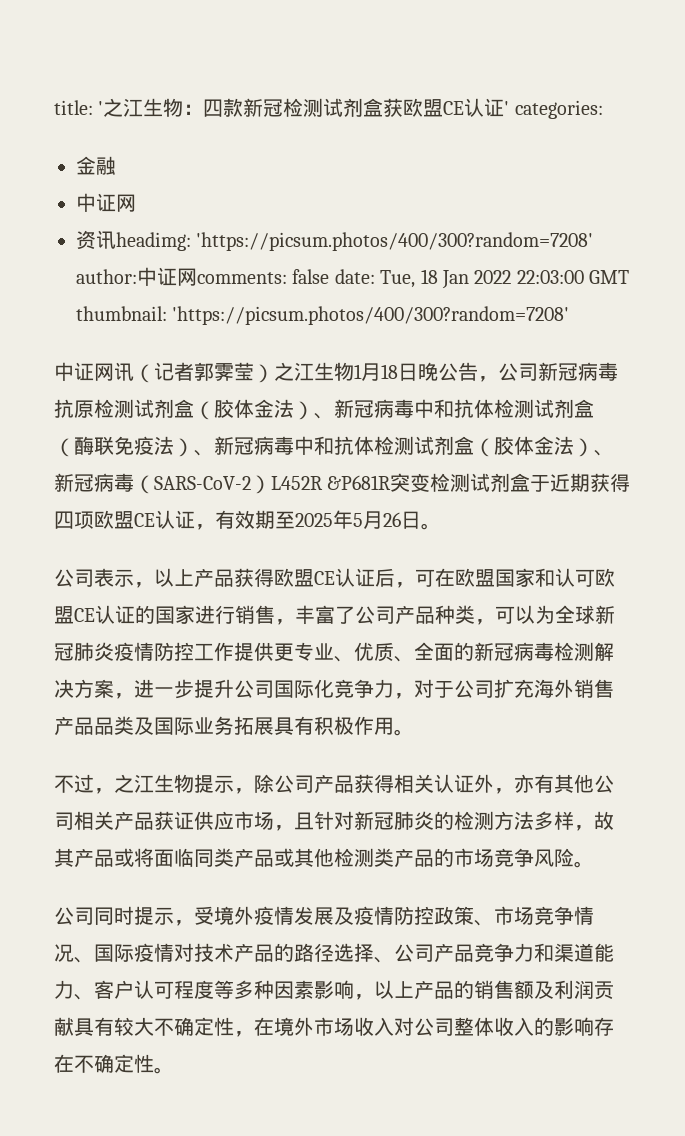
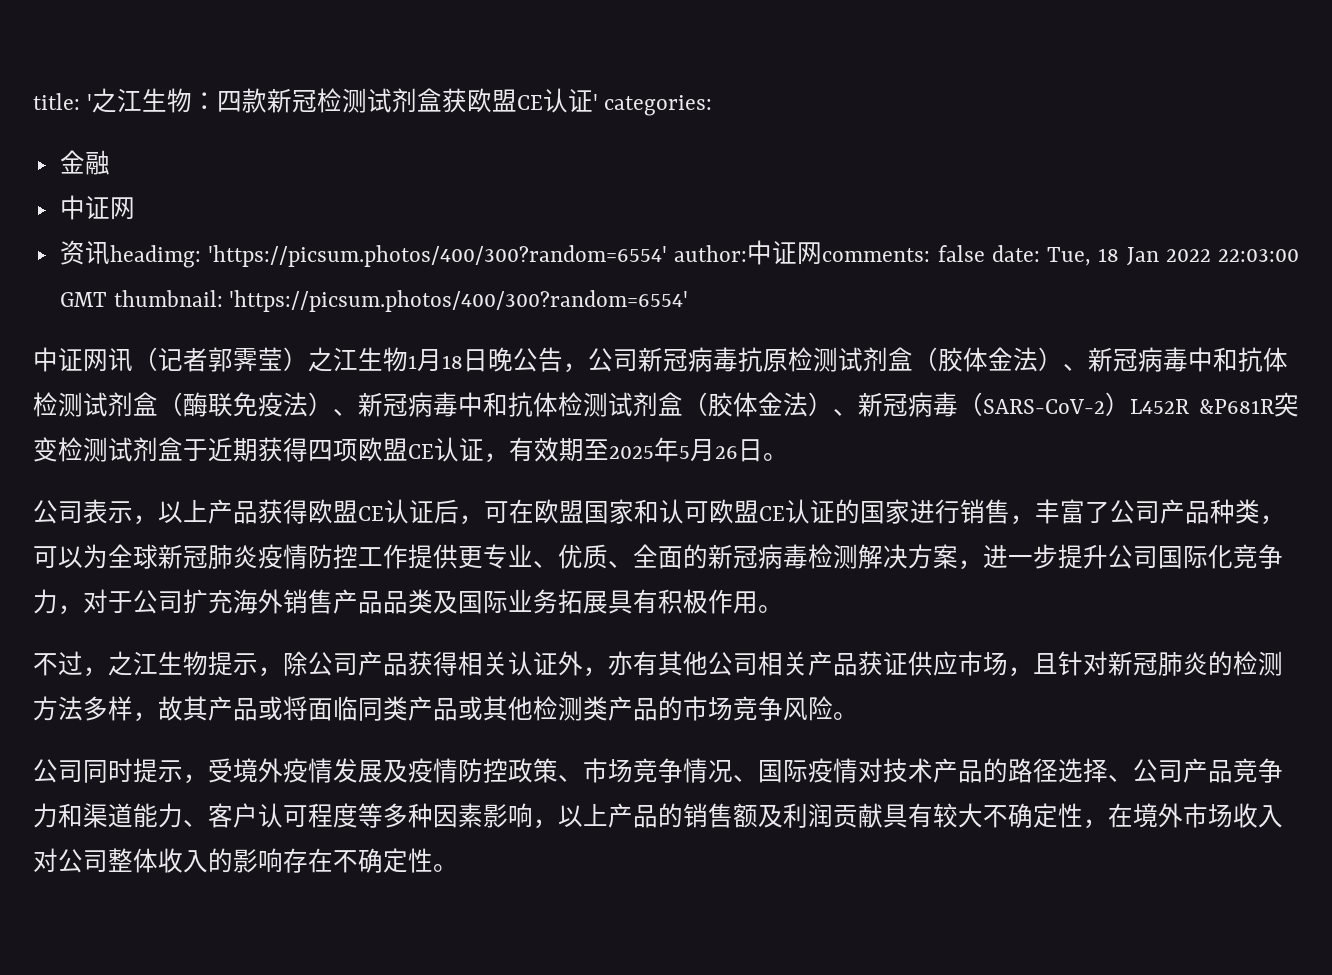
- 资讯headimg: 'https://picsum.photos/400/300?random=7208' author:中证网comments: false date: Tue, 18 Jan 2022 22:03:00 GMT thumbnail: 'https://picsum.photos/400/300?random=7208'
+ 资讯headimg: 'https://picsum.photos/400/300?random=6554' author:中证网comments: false date: Tue, 18 Jan 2022 22:03:00 GMT thumbnail: 'https://picsum.photos/400/300?random=6554'

